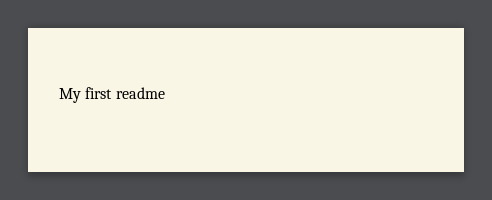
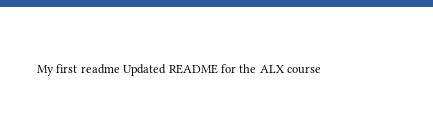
- My first readme
+ My first readme Updated README for the ALX course

